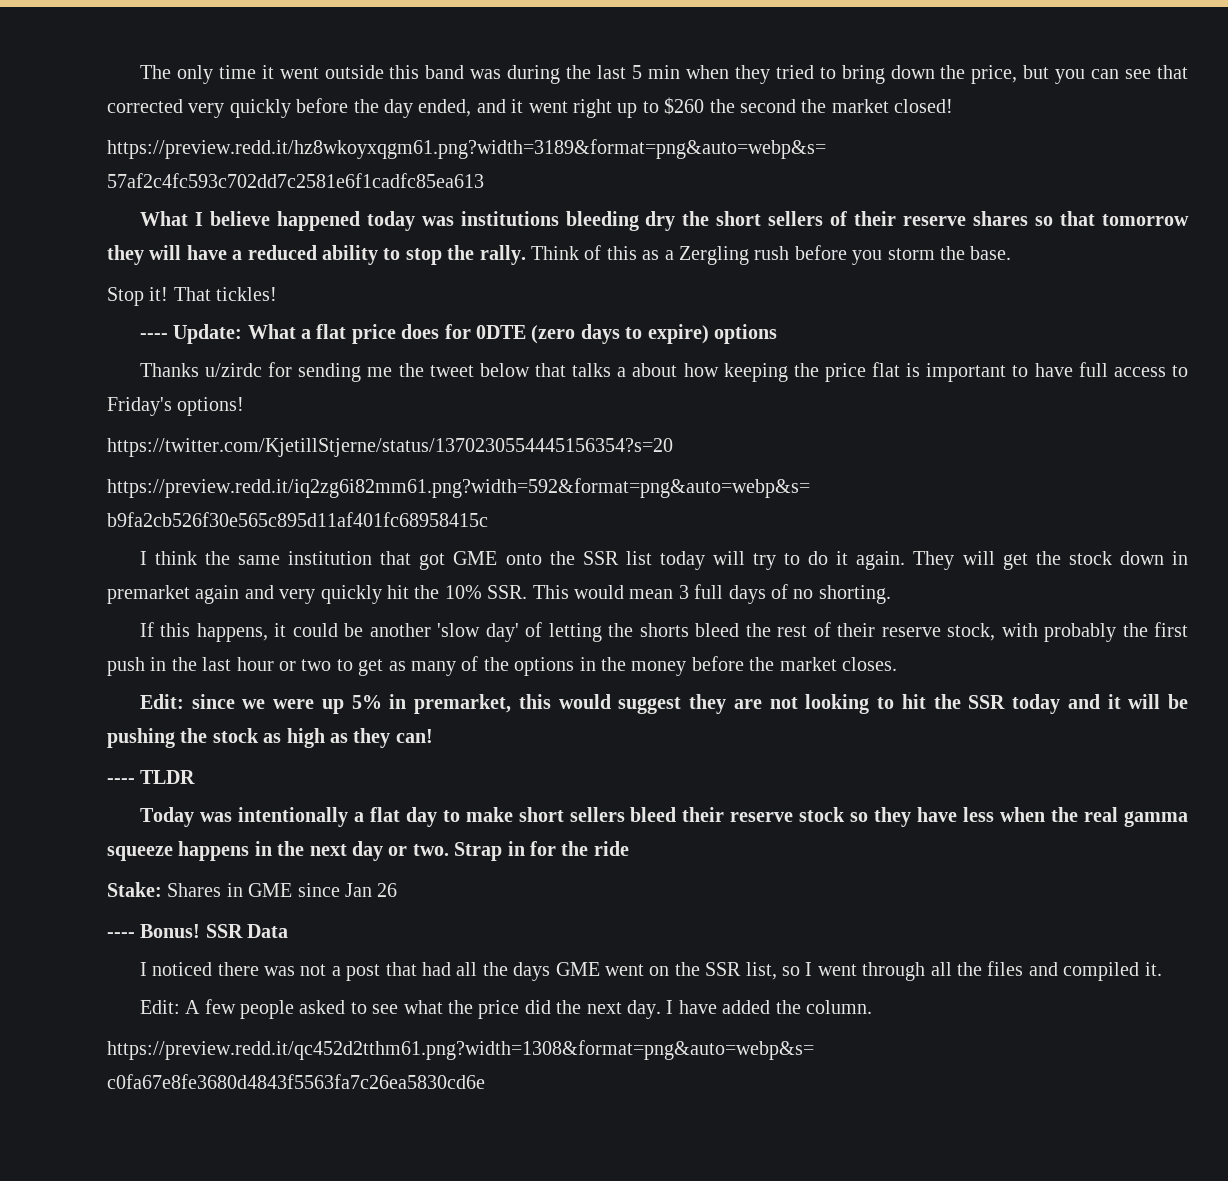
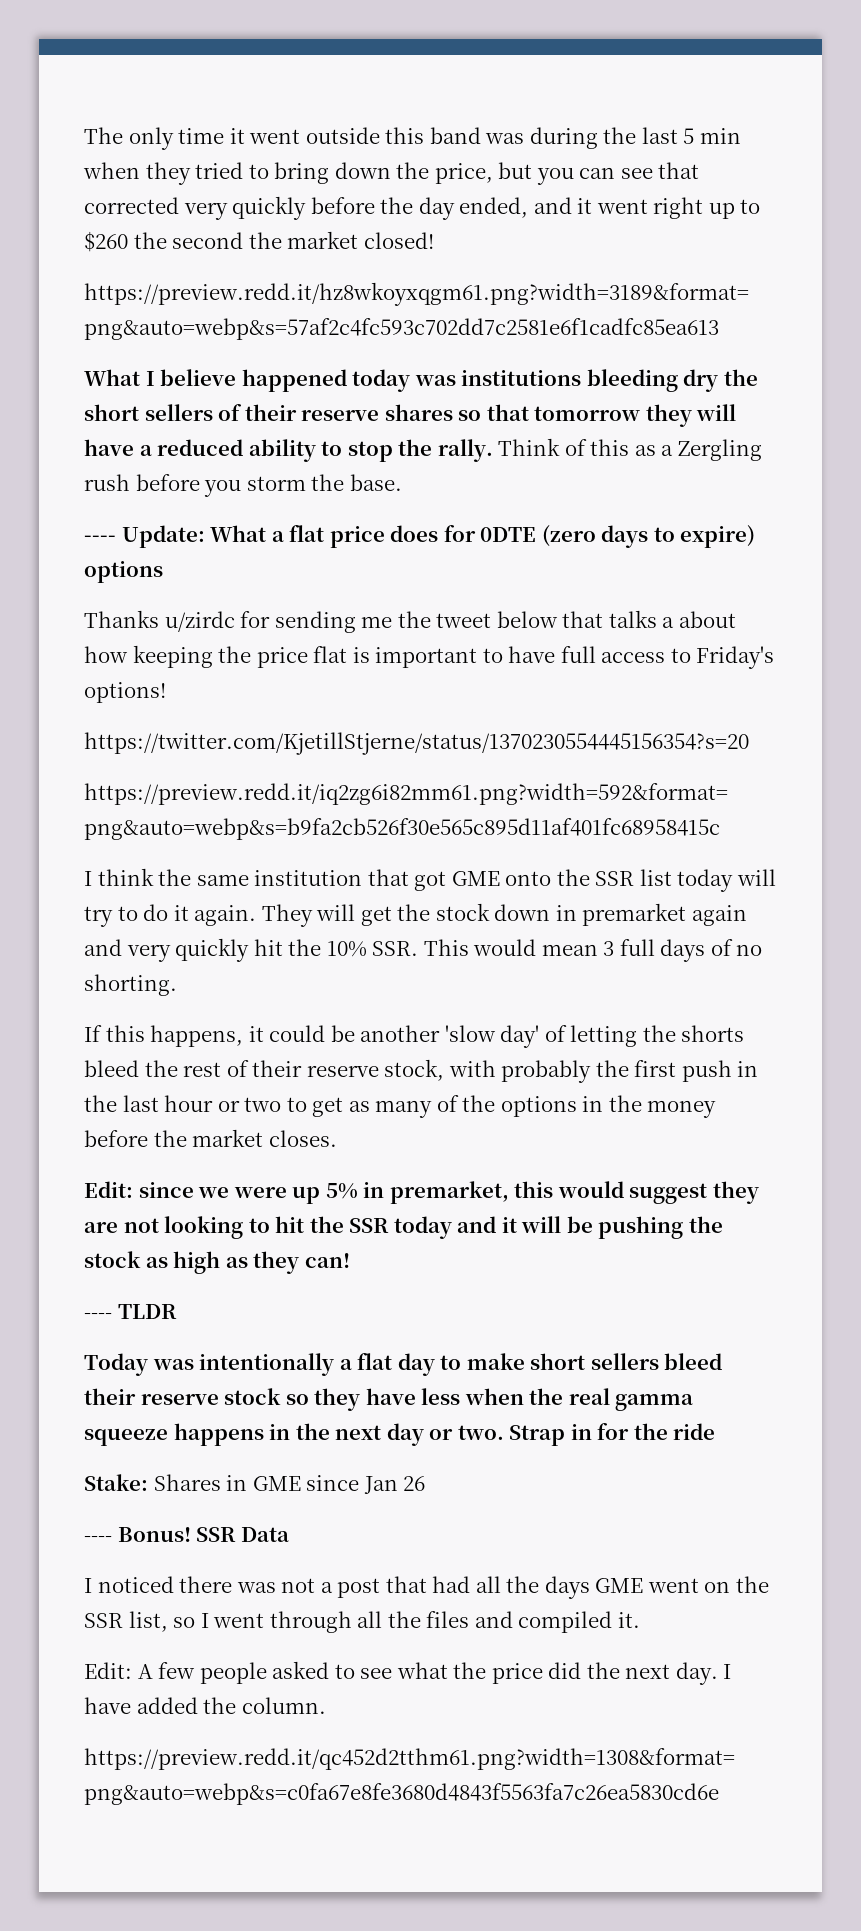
- Stop it! That tickles!

